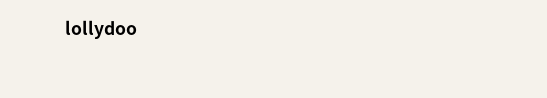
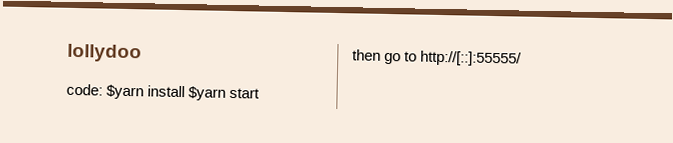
+ code: $yarn install $yarn start
+ then go to http://[::]:55555/

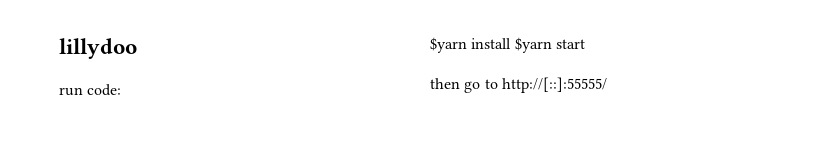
- lollydoo
- code: $yarn install $yarn start
+ lillydoo
+ run code:
+ $yarn install $yarn start

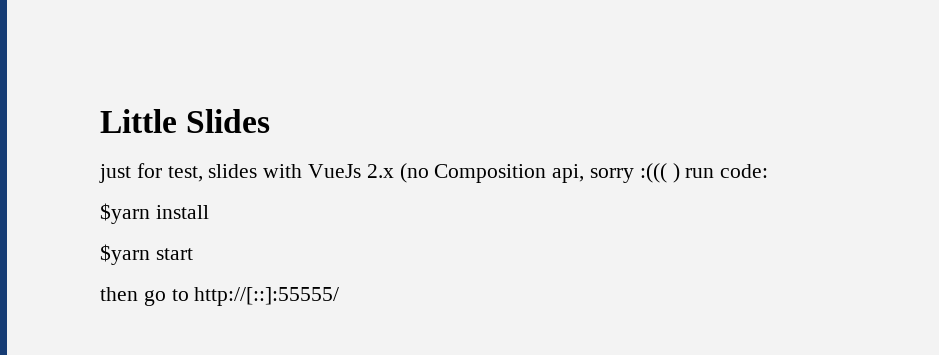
- lillydoo
- run code:
+ Little Slides
+ just for test, slides with VueJs 2.x (no Composition api, sorry :((( ) run code:
- $yarn install $yarn start
+ $yarn install
+ $yarn start

